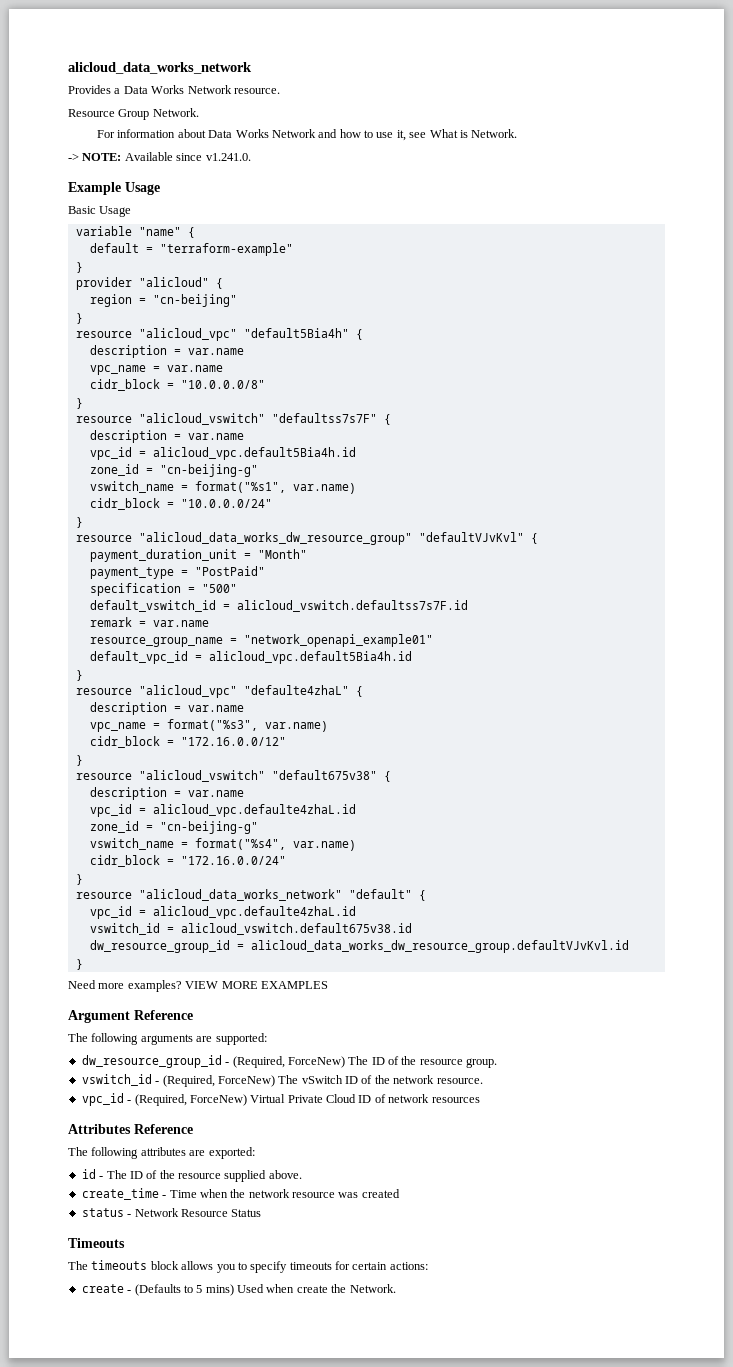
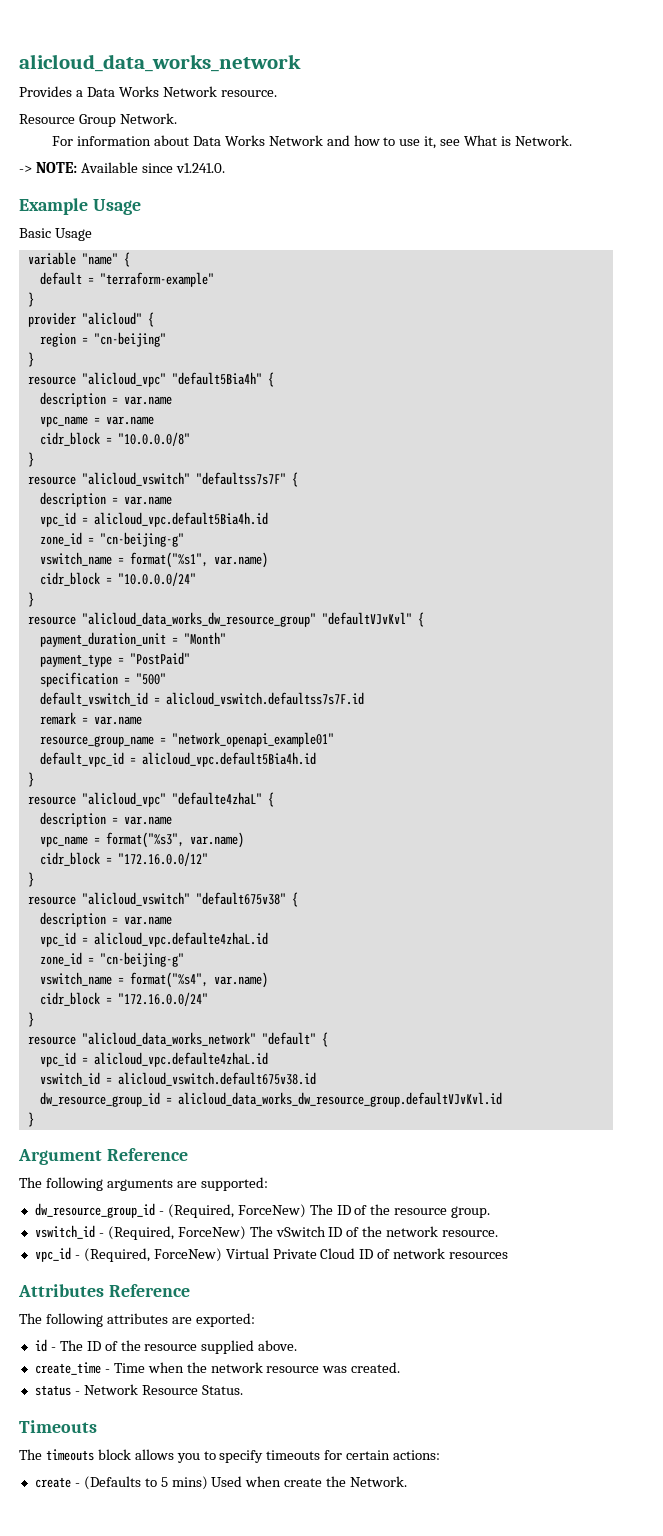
- Need more examples? VIEW MORE EXAMPLES
- create_time - Time when the network resource was created
+ create_time - Time when the network resource was created.
- status - Network Resource Status
+ status - Network Resource Status.

